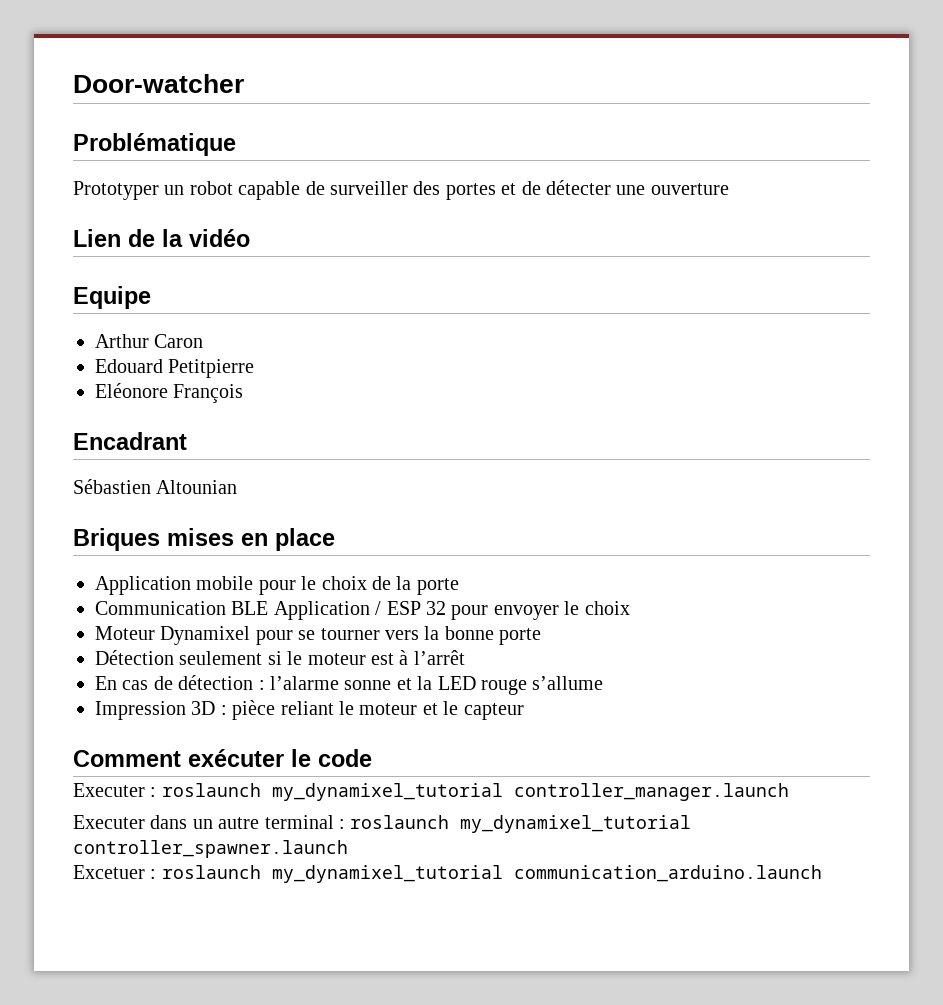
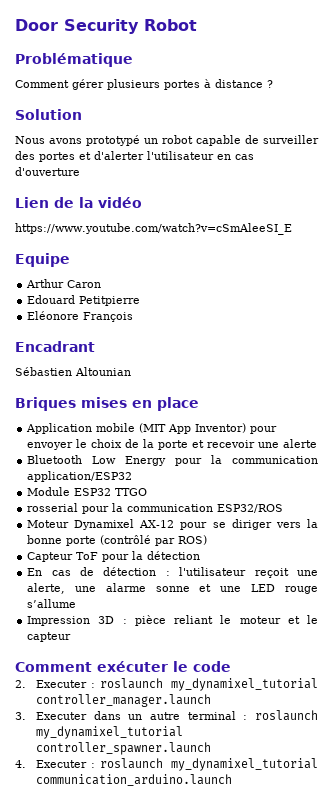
- Door-watcher
+ Door Security Robot
  Problématique
- Prototyper un robot capable de surveiller des portes et de détecter une ouverture
+ Comment gérer plusieurs portes à distance ?
+ Solution
+ Nous avons prototypé un robot capable de surveiller des portes et d'alerter l'utilisateur en cas d'ouverture
+ https://www.youtube.com/watch?v=cSmAleeSI_E
- Application mobile pour le choix de la porte
- Communication BLE Application / ESP 32 pour envoyer le choix
+ Application mobile (MIT App Inventor) pour envoyer le choix de la porte et recevoir une alerte
+ Bluetooth Low Energy pour la communication application/ESP32
+ Module ESP32 TTGO
+ rosserial pour la communication ESP32/ROS
- Moteur Dynamixel pour se tourner vers la bonne porte
- Détection seulement si le moteur est à l’arrêt
+ Moteur Dynamixel AX-12 pour se diriger vers la bonne porte (contrôlé par ROS)
+ Capteur ToF pour la détection
- En cas de détection : l’alarme sonne et la LED rouge s’allume
+ En cas de détection : l'utilisateur reçoit une alerte, une alarme sonne et une LED rouge s’allume
- Executer : roslaunch my_dynamixel_tutorial controller_manager.launch
+ 2. Executer : roslaunch my_dynamixel_tutorial controller_manager.launch
- Executer dans un autre terminal : roslaunch my_dynamixel_tutorial controller_spawner.launch
+ 3. Executer dans un autre terminal : roslaunch my_dynamixel_tutorial controller_spawner.launch
- Excetuer : roslaunch my_dynamixel_tutorial communication_arduino.launch
+ 4. Executer : roslaunch my_dynamixel_tutorial communication_arduino.launch

